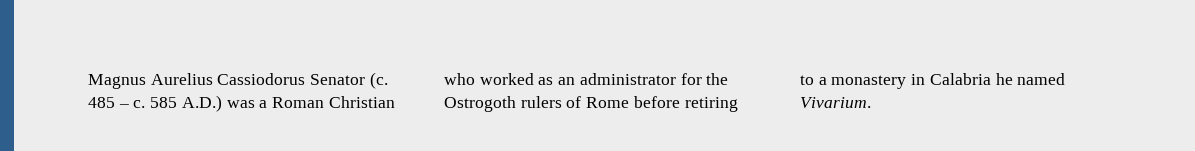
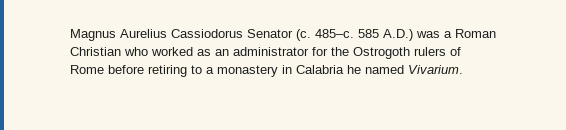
- 485 – c.
+ 485–c.

